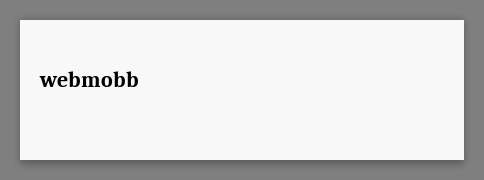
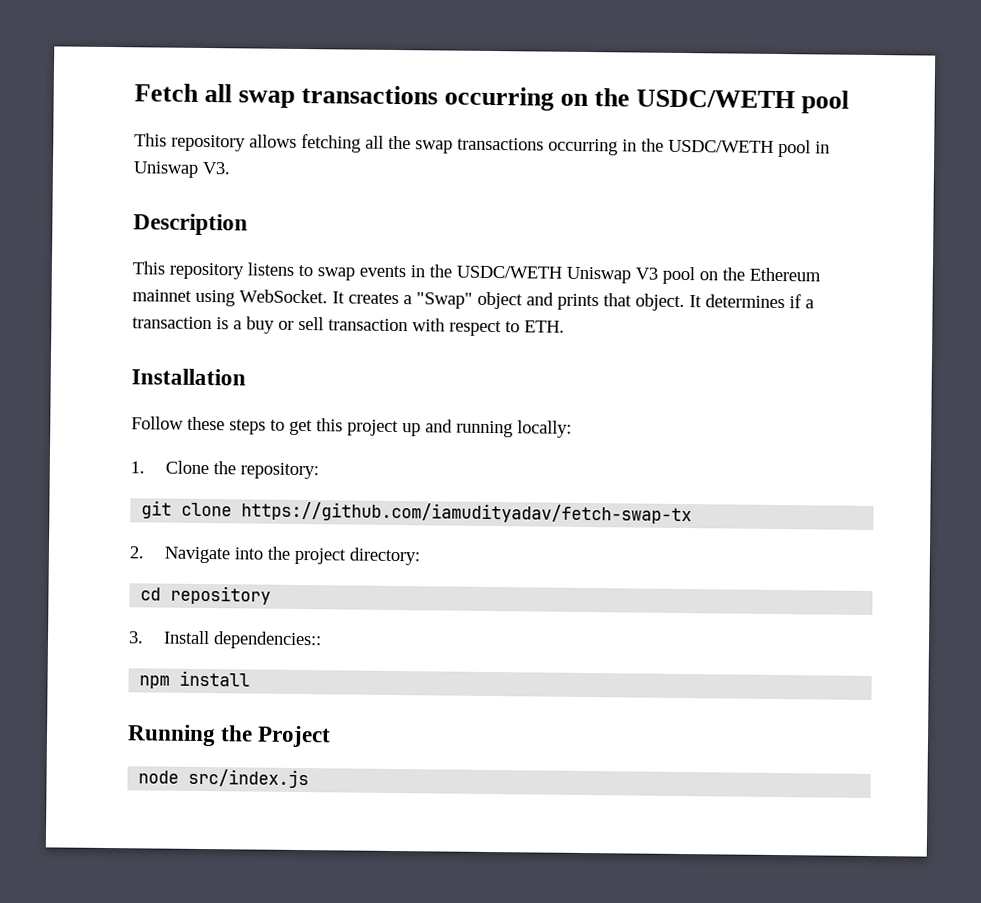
- webmobb
+ Fetch all swap transactions occurring on the USDC/WETH pool
+ This repository allows fetching all the swap transactions occurring in the USDC/WETH pool in Uniswap V3.
+ Description
+ This repository listens to swap events in the USDC/WETH Uniswap V3 pool on the Ethereum mainnet using WebSocket. It creates a "Swap" object and prints that object. It determines if a transaction is a buy or sell transaction with respect to ETH.
+ Installation
+ Follow these steps to get this project up and running locally:
+ 1. Clone the repository:
+ git clone https://github.com/iamudityadav/fetch-swap-tx
+ 2. Navigate into the project directory:
+ cd repository
+ 3. Install dependencies::
+ npm install
+ Running the Project
+ node src/index.js

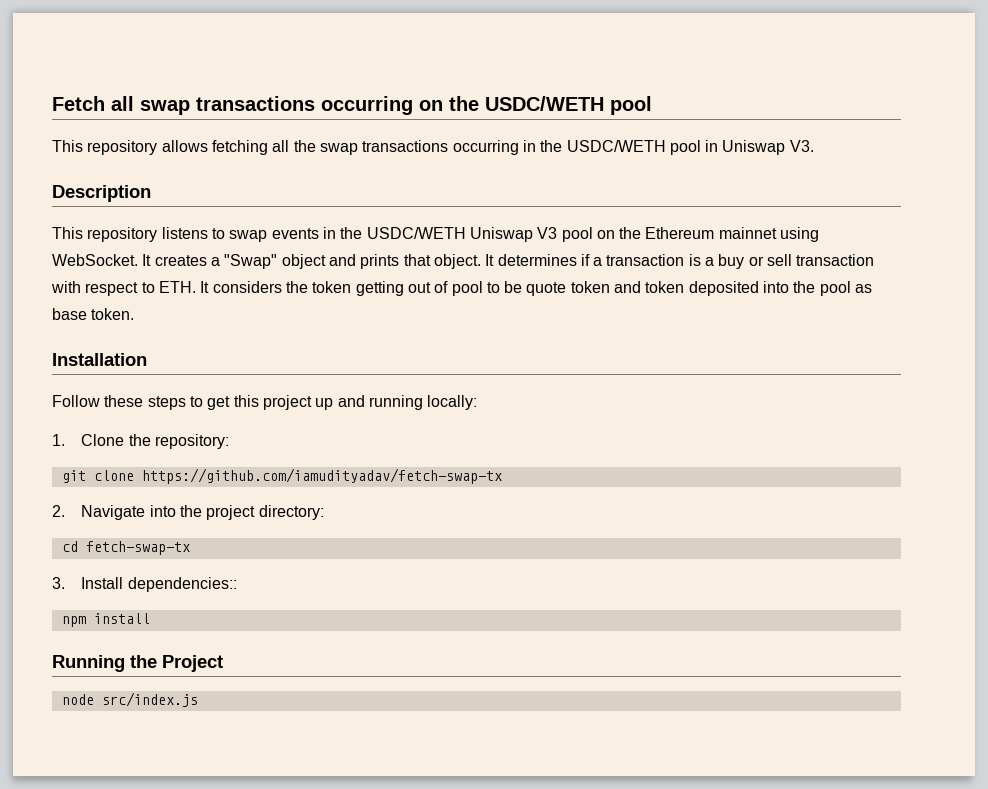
- It determines if a transaction is a buy or sell transaction with respect to ETH.
+ It determines if a transaction is a buy or sell transaction with respect to ETH. It considers the token getting out of pool to be quote token and token deposited into the pool as base token.
- cd repository
+ cd fetch-swap-tx

